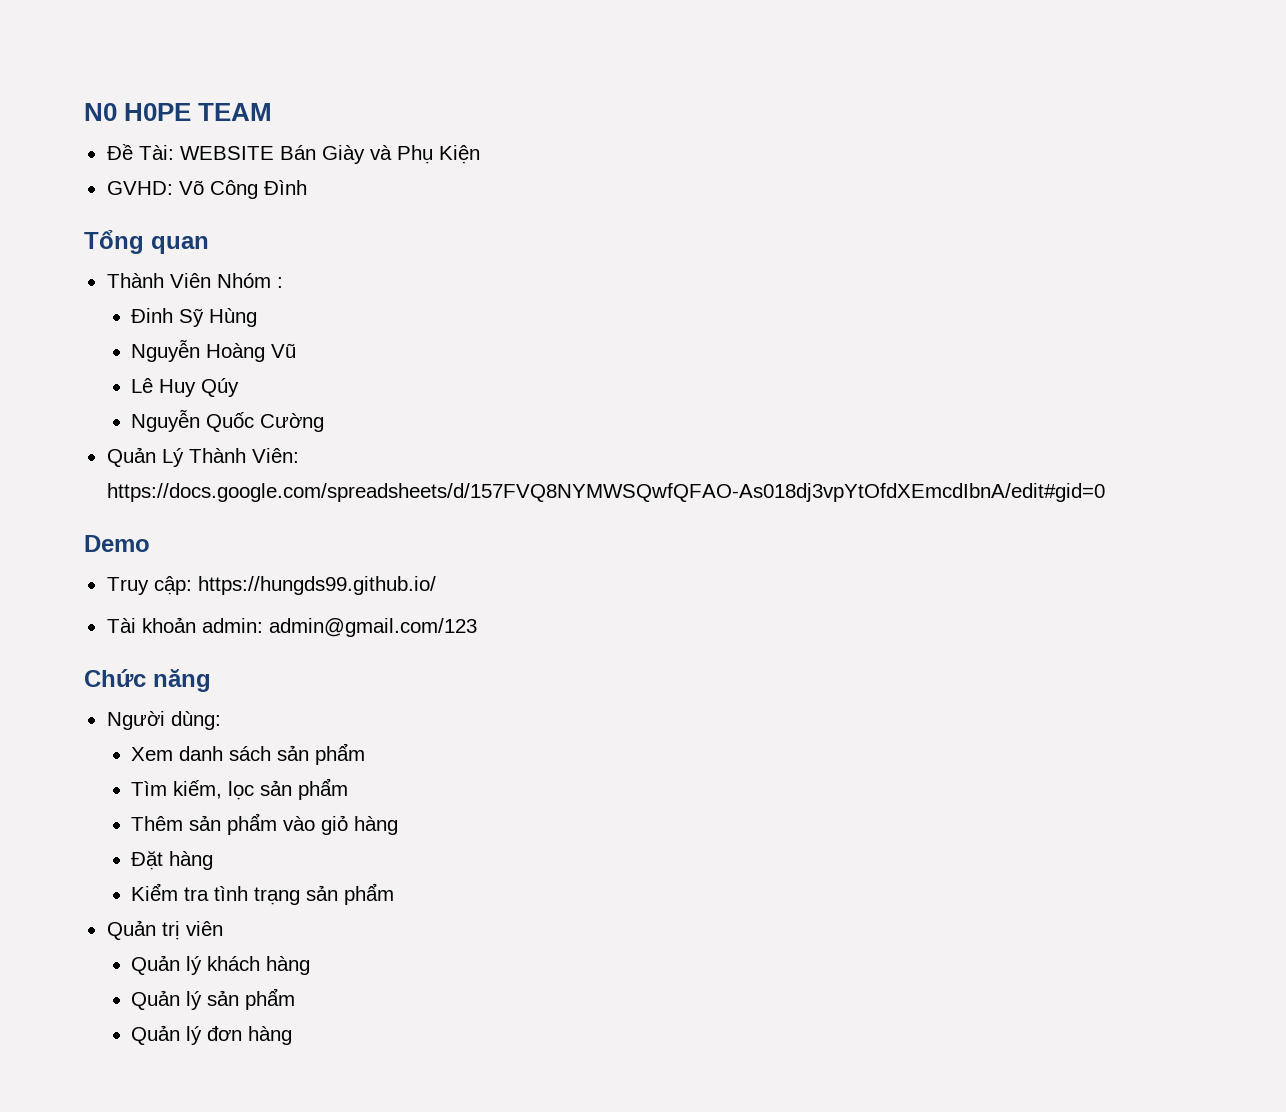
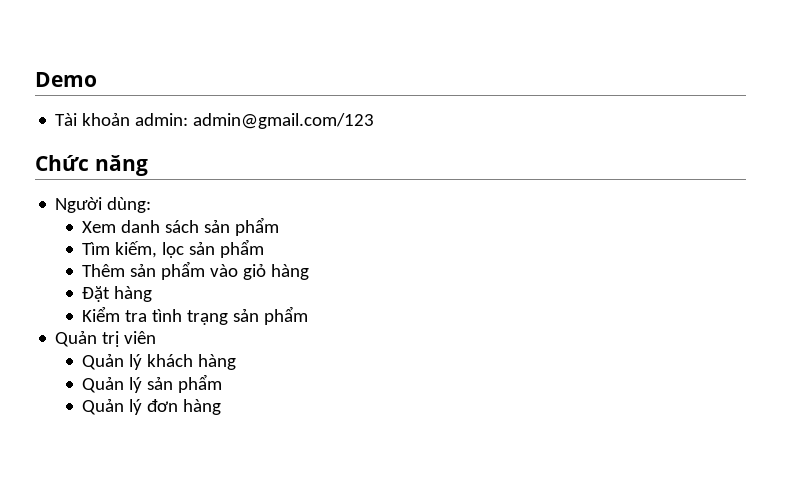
- N0 H0PE TEAM
- Đề Tài: WEBSITE Bán Giày và Phụ Kiện
- GVHD: Võ Công Đình
- Tổng quan
- Thành Viên Nhóm :
- Đinh Sỹ Hùng
- Nguyễn Hoàng Vũ
- Lê Huy Qúy
- Nguyễn Quốc Cường
- Quản Lý Thành Viên: https://docs.google.com/spreadsheets/d/157FVQ8NYMWSQwfQFAO-As018dj3vpYtOfdXEmcdIbnA/edit#gid=0
  Demo
- Truy cập: https://hungds99.github.io/

